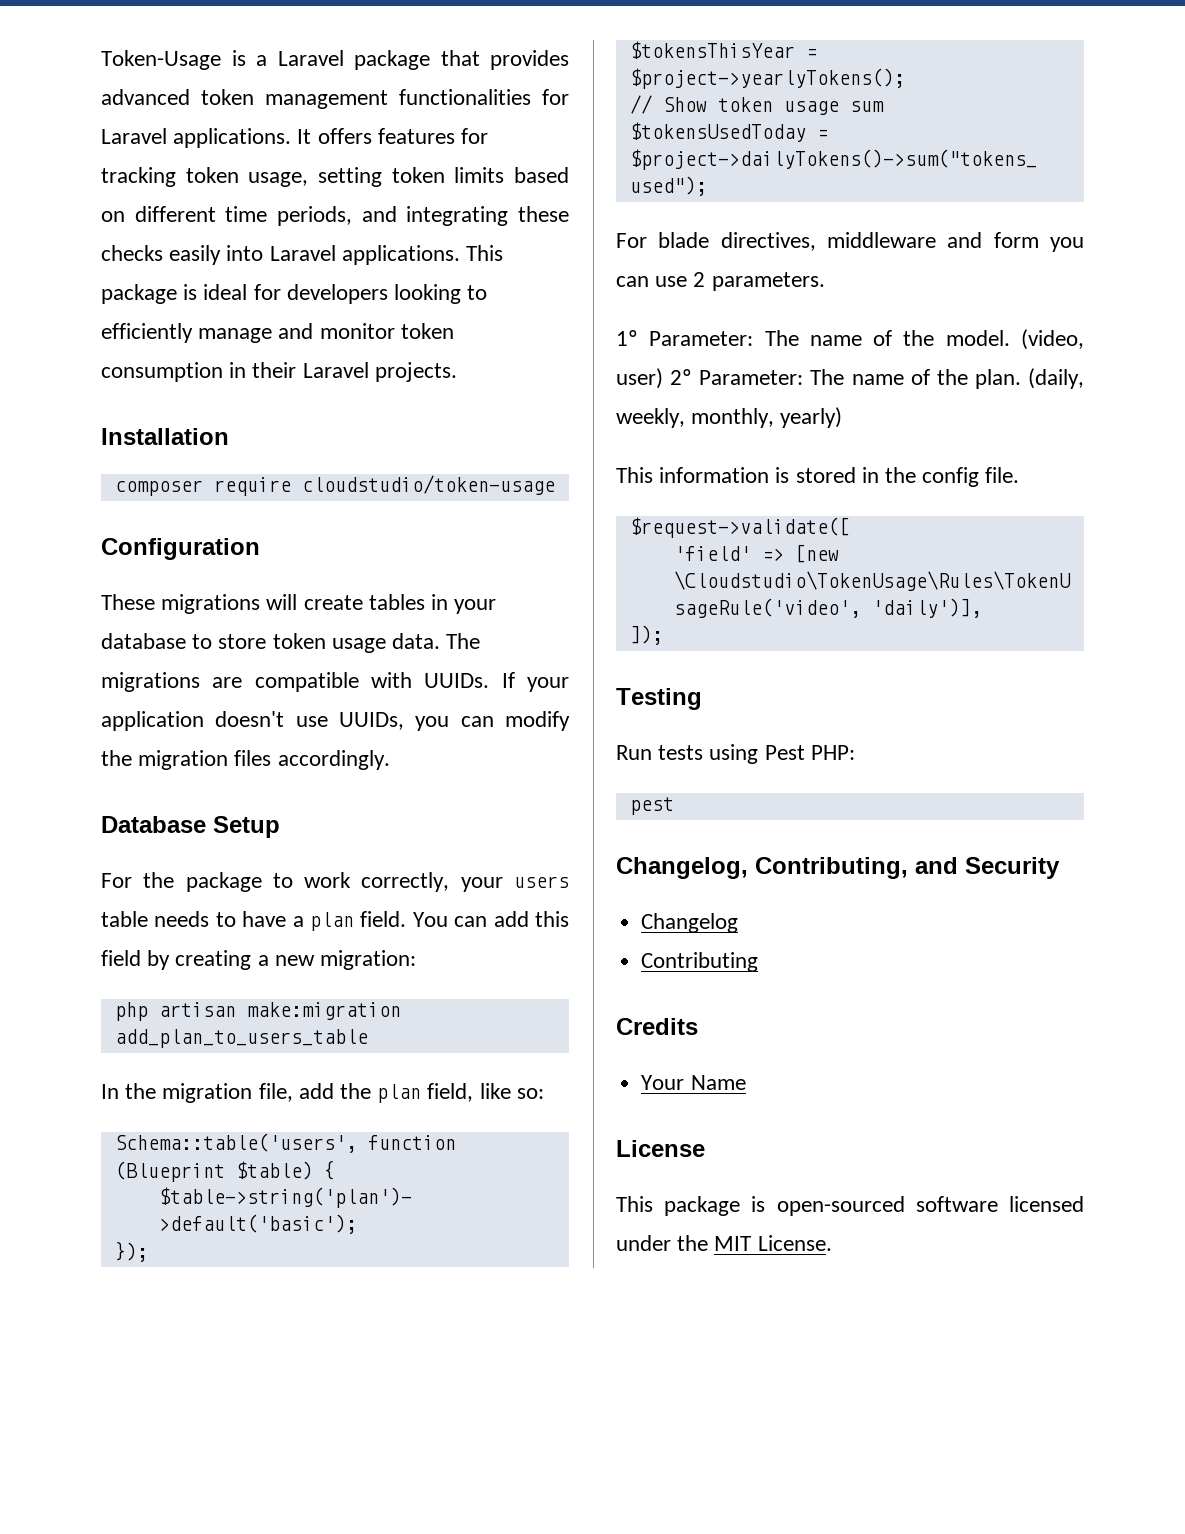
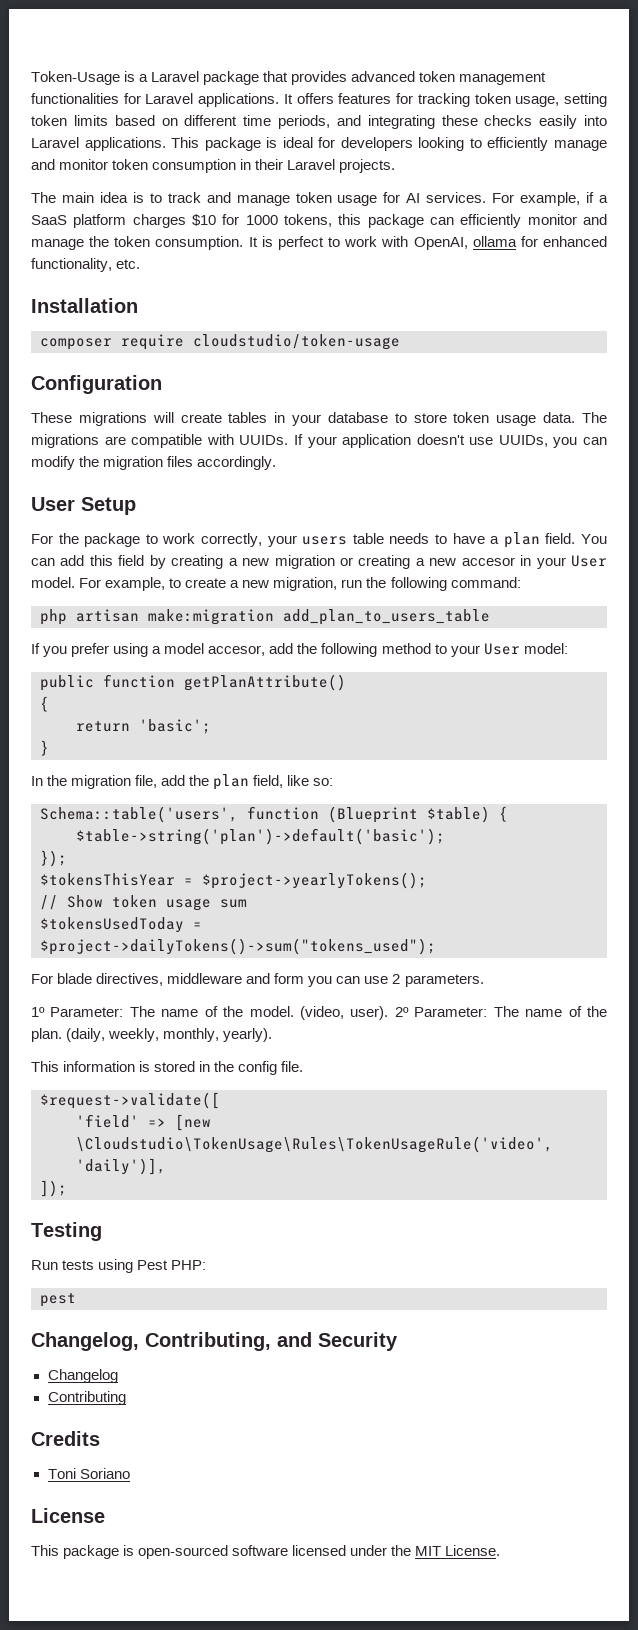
+ The main idea is to track and manage token usage for AI services. For example, if a SaaS platform charges $10 for 1000 tokens, this package can efficiently monitor and manage the token consumption. It is perfect to work with OpenAI, ollama for enhanced functionality, etc.
- Database Setup
+ User Setup
- You can add this field by creating a new migration:
+ You can add this field by creating a new migration or creating a new accesor in your User model. For example, to create a new migration, run the following command:
  php artisan make:migration add_plan_to_users_table
+ If you prefer using a model accesor, add the following method to your User model:
+ public function getPlanAttribute()
+ {
+ return 'basic';
+ }
- (video, user) 2º Parameter: The name of the plan.
+ (video, user). 2º Parameter: The name of the plan.
- (daily, weekly, monthly, yearly)
+ (daily, weekly, monthly, yearly).
- Your Name
+ Toni Soriano

